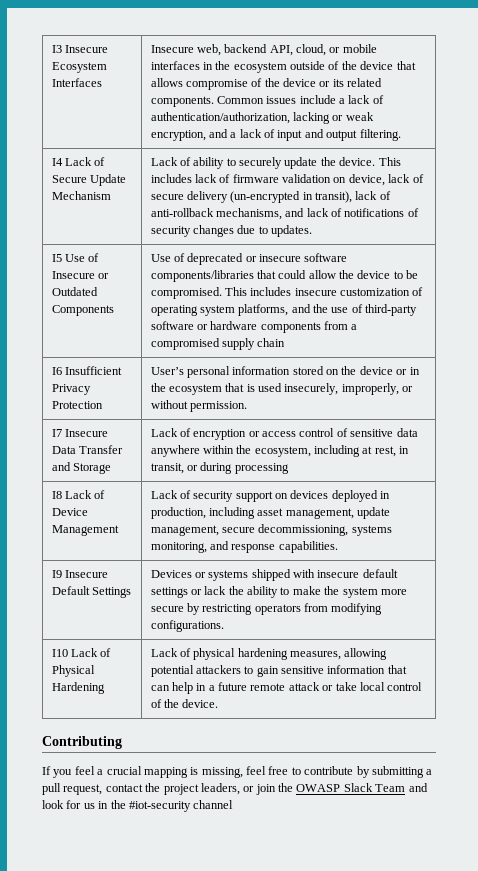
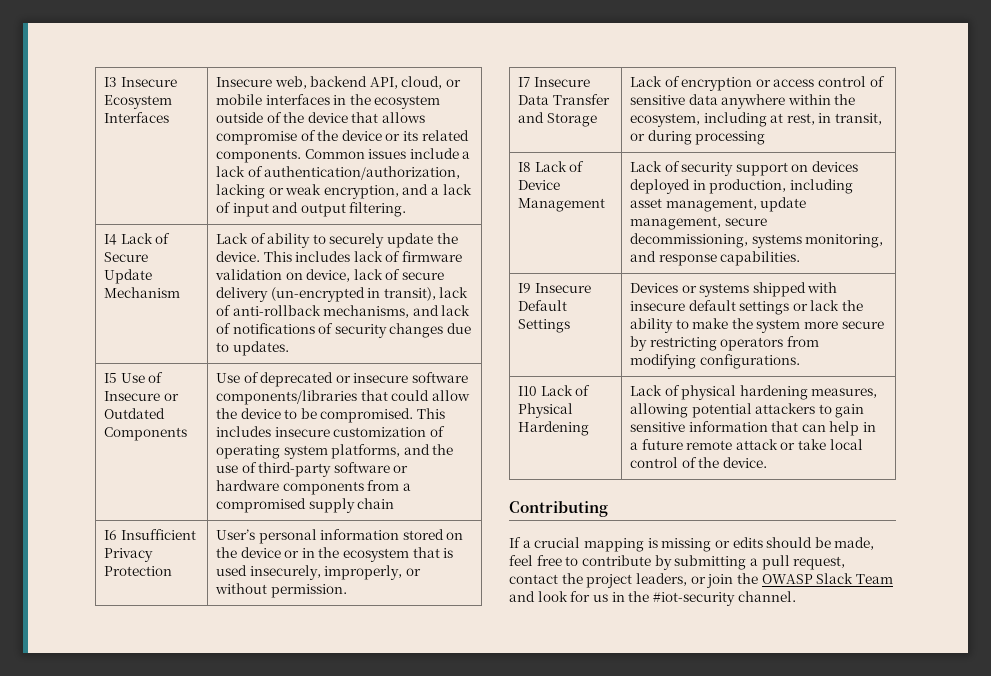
- If you feel a crucial mapping is missing, feel free to contribute by submitting a pull request, contact the project leaders, or join the OWASP Slack Team and look for us in the #iot-security channel
+ If a crucial mapping is missing or edits should be made, feel free to contribute by submitting a pull request, contact the project leaders, or join the OWASP Slack Team and look for us in the #iot-security channel.

